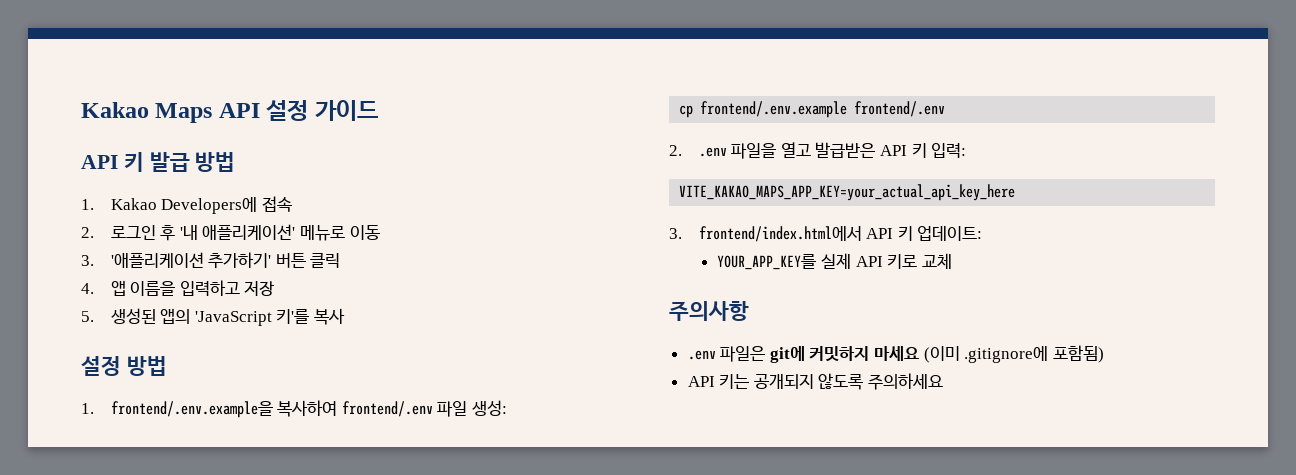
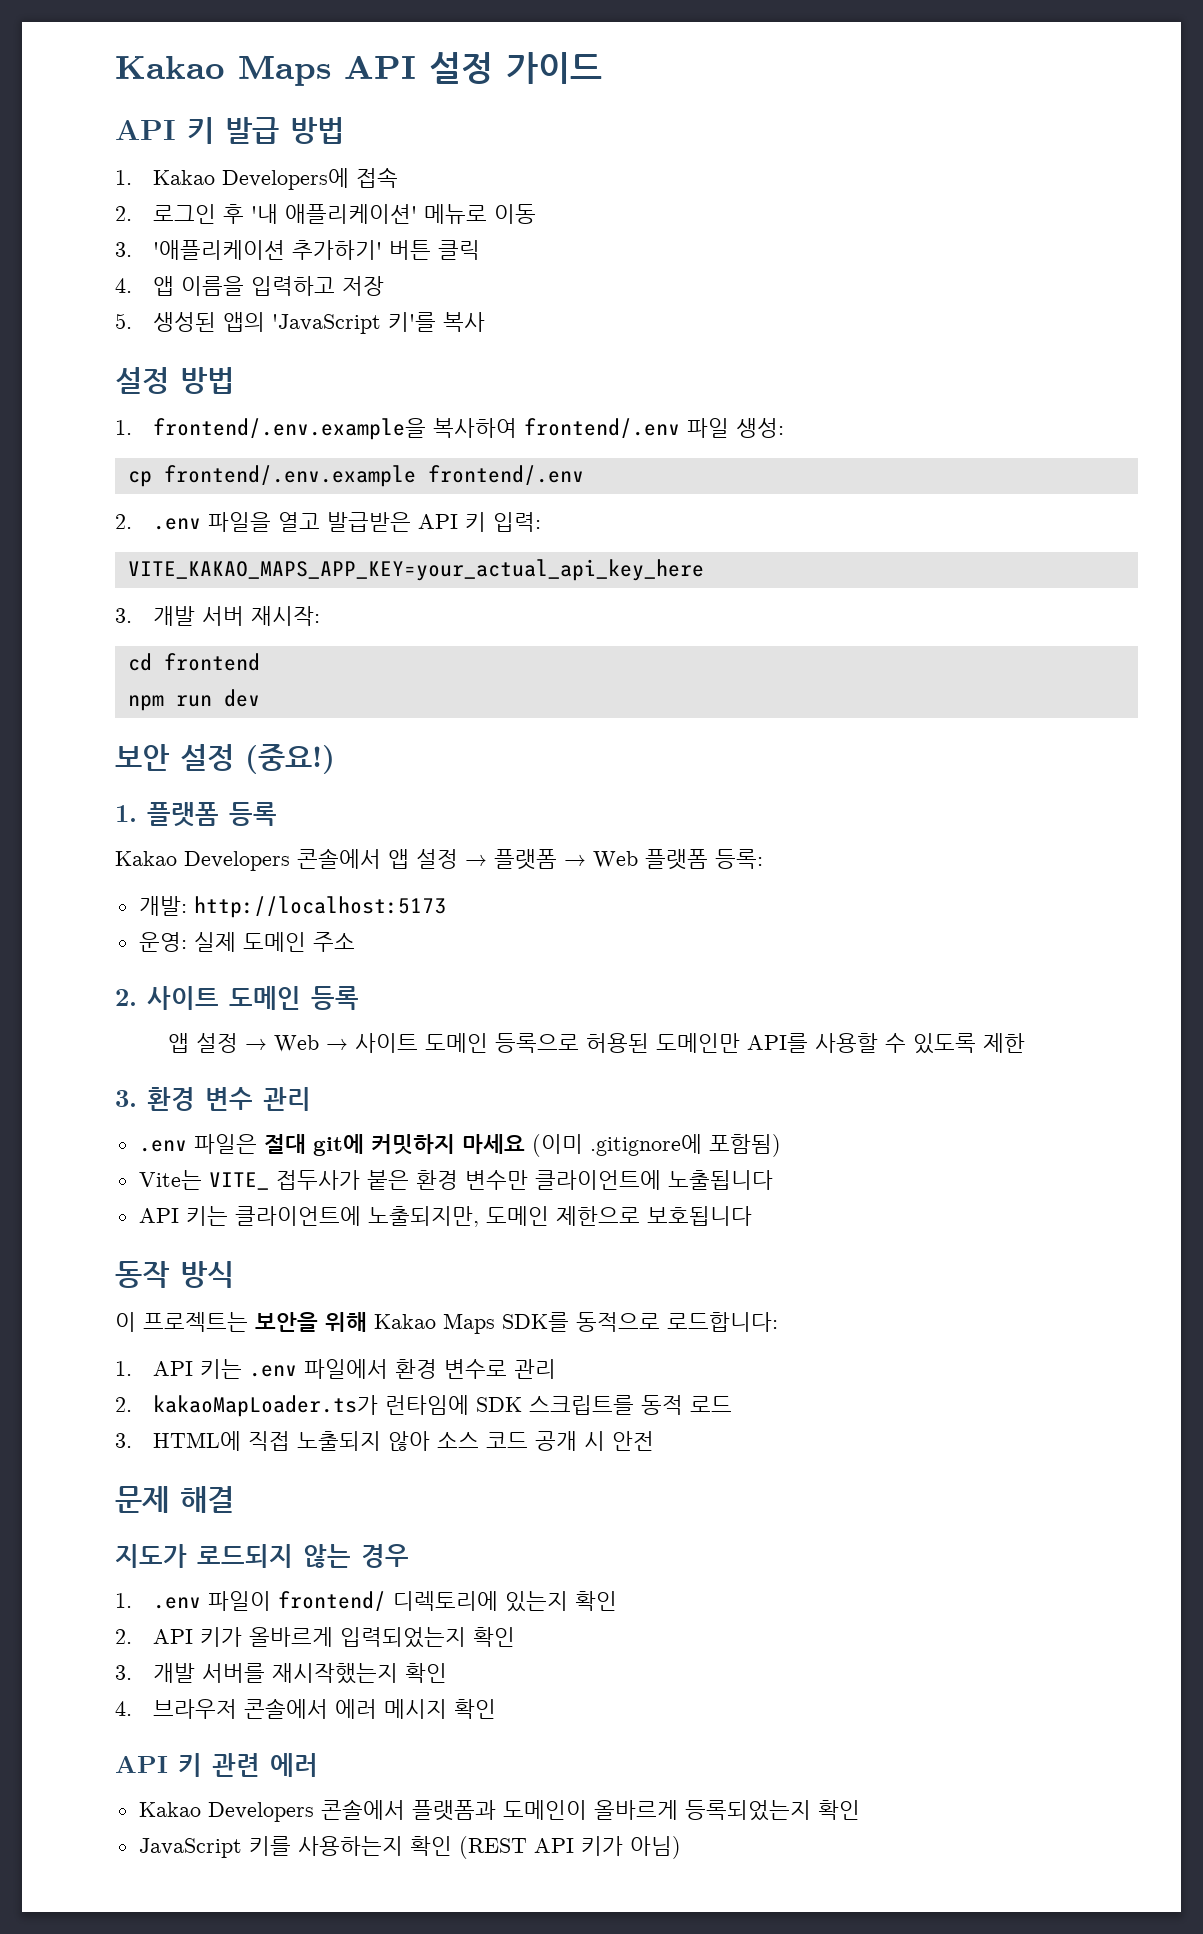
- 3. frontend/index.html에서 API 키 업데이트:
- YOUR_APP_KEY를 실제 API 키로 교체
- 주의사항
+ 3. 개발 서버 재시작:
+ cd frontend
+ npm run dev
+ 보안 설정 (중요!)
+ 1. 플랫폼 등록
+ Kakao Developers 콘솔에서 앱 설정 → 플랫폼 → Web 플랫폼 등록:
+ 개발: http://localhost:5173
+ 운영: 실제 도메인 주소
+ 2. 사이트 도메인 등록
+ 앱 설정 → Web → 사이트 도메인 등록으로 허용된 도메인만 API를 사용할 수 있도록 제한
+ 3. 환경 변수 관리
- .env 파일은 git에 커밋하지 마세요 (이미 .gitignore에 포함됨)
+ .env 파일은 절대 git에 커밋하지 마세요 (이미 .gitignore에 포함됨)
- API 키는 공개되지 않도록 주의하세요
+ Vite는 VITE_ 접두사가 붙은 환경 변수만 클라이언트에 노출됩니다
+ API 키는 클라이언트에 노출되지만, 도메인 제한으로 보호됩니다
+ 동작 방식
+ 이 프로젝트는 보안을 위해 Kakao Maps SDK를 동적으로 로드합니다:
+ 1. API 키는 .env 파일에서 환경 변수로 관리
+ 2. kakaoMapLoader.ts가 런타임에 SDK 스크립트를 동적 로드
+ 3. HTML에 직접 노출되지 않아 소스 코드 공개 시 안전
+ 문제 해결
+ 지도가 로드되지 않는 경우
+ 1. .env 파일이 frontend/ 디렉토리에 있는지 확인
+ 2. API 키가 올바르게 입력되었는지 확인
+ 3. 개발 서버를 재시작했는지 확인
+ 4. 브라우저 콘솔에서 에러 메시지 확인
+ API 키 관련 에러
+ Kakao Developers 콘솔에서 플랫폼과 도메인이 올바르게 등록되었는지 확인
+ JavaScript 키를 사용하는지 확인 (REST API 키가 아님)

